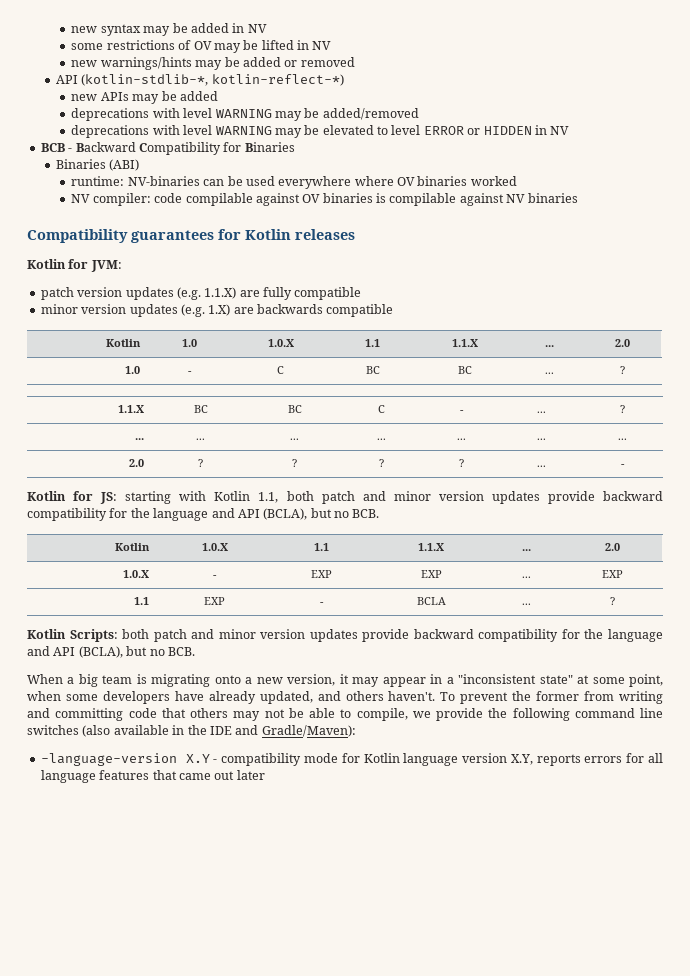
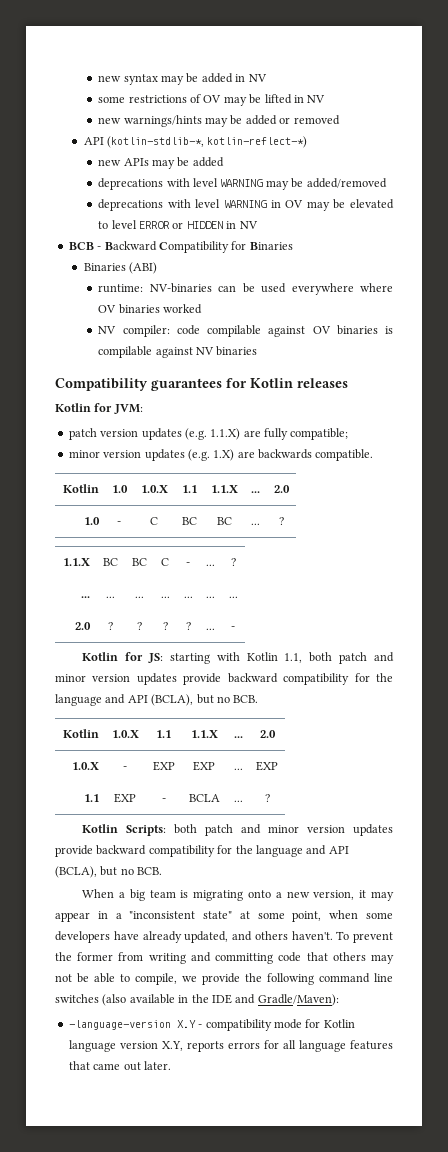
- deprecations with level WARNING may be elevated to level ERROR or HIDDEN in NV
+ deprecations with level WARNING in OV may be elevated to level ERROR or HIDDEN in NV
- patch version updates (e.g. 1.1.X) are fully compatible
+ patch version updates (e.g. 1.1.X) are fully compatible;
- minor version updates (e.g. 1.X) are backwards compatible
+ minor version updates (e.g. 1.X) are backwards compatible.
- -language-version X.Y - compatibility mode for Kotlin language version X.Y, reports errors for all language features that came out later
+ -language-version X.Y - compatibility mode for Kotlin language version X.Y, reports errors for all language features that came out later.

